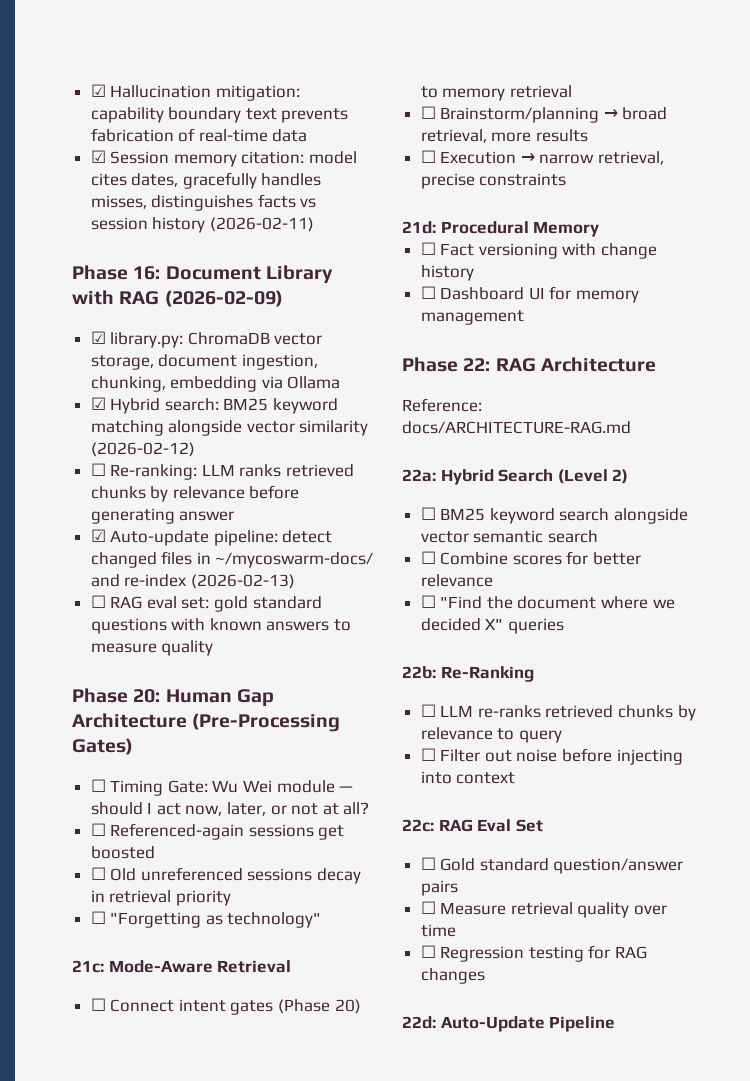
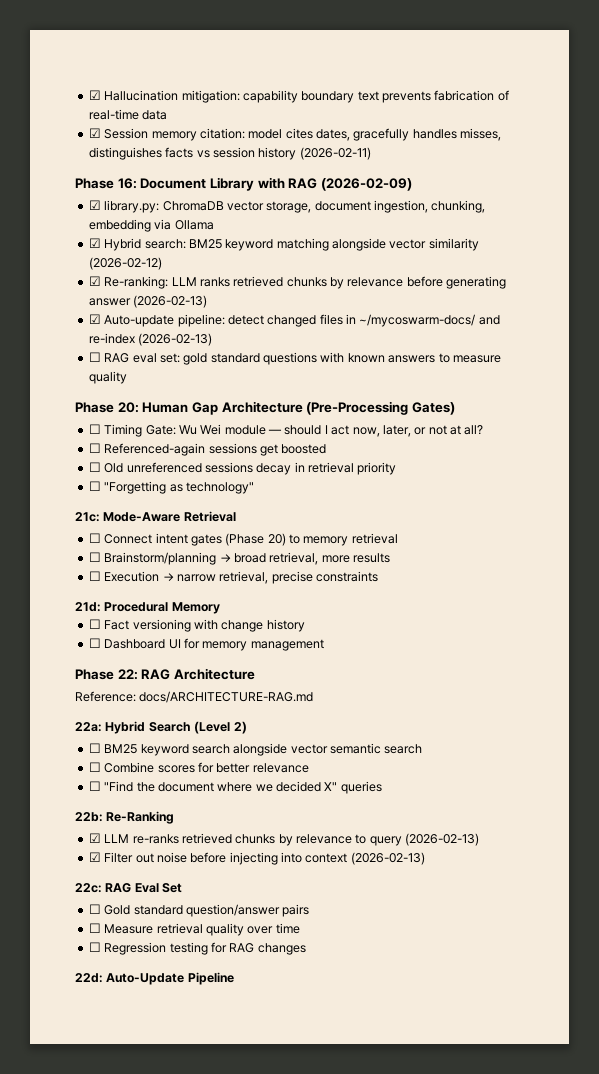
- ☐ Re-ranking: LLM ranks retrieved chunks by relevance before generating answer
+ ☑ Re-ranking: LLM ranks retrieved chunks by relevance before generating answer (2026-02-13)
- ☐ LLM re-ranks retrieved chunks by relevance to query
- ☐ Filter out noise before injecting into context
+ ☑ LLM re-ranks retrieved chunks by relevance to query (2026-02-13)
+ ☑ Filter out noise before injecting into context (2026-02-13)

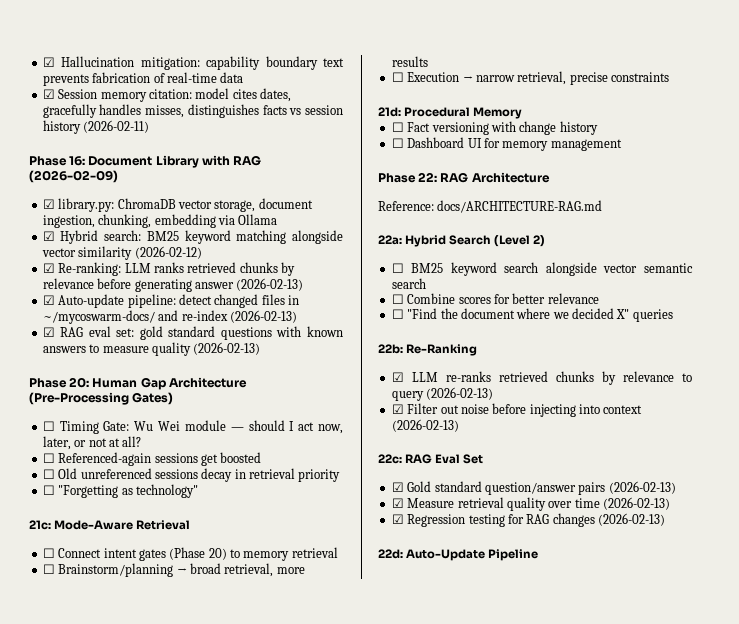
- ☐ RAG eval set: gold standard questions with known answers to measure quality
+ ☑ RAG eval set: gold standard questions with known answers to measure quality (2026-02-13)
- ☐ Gold standard question/answer pairs
- ☐ Measure retrieval quality over time
- ☐ Regression testing for RAG changes
+ ☑ Gold standard question/answer pairs (2026-02-13)
+ ☑ Measure retrieval quality over time (2026-02-13)
+ ☑ Regression testing for RAG changes (2026-02-13)

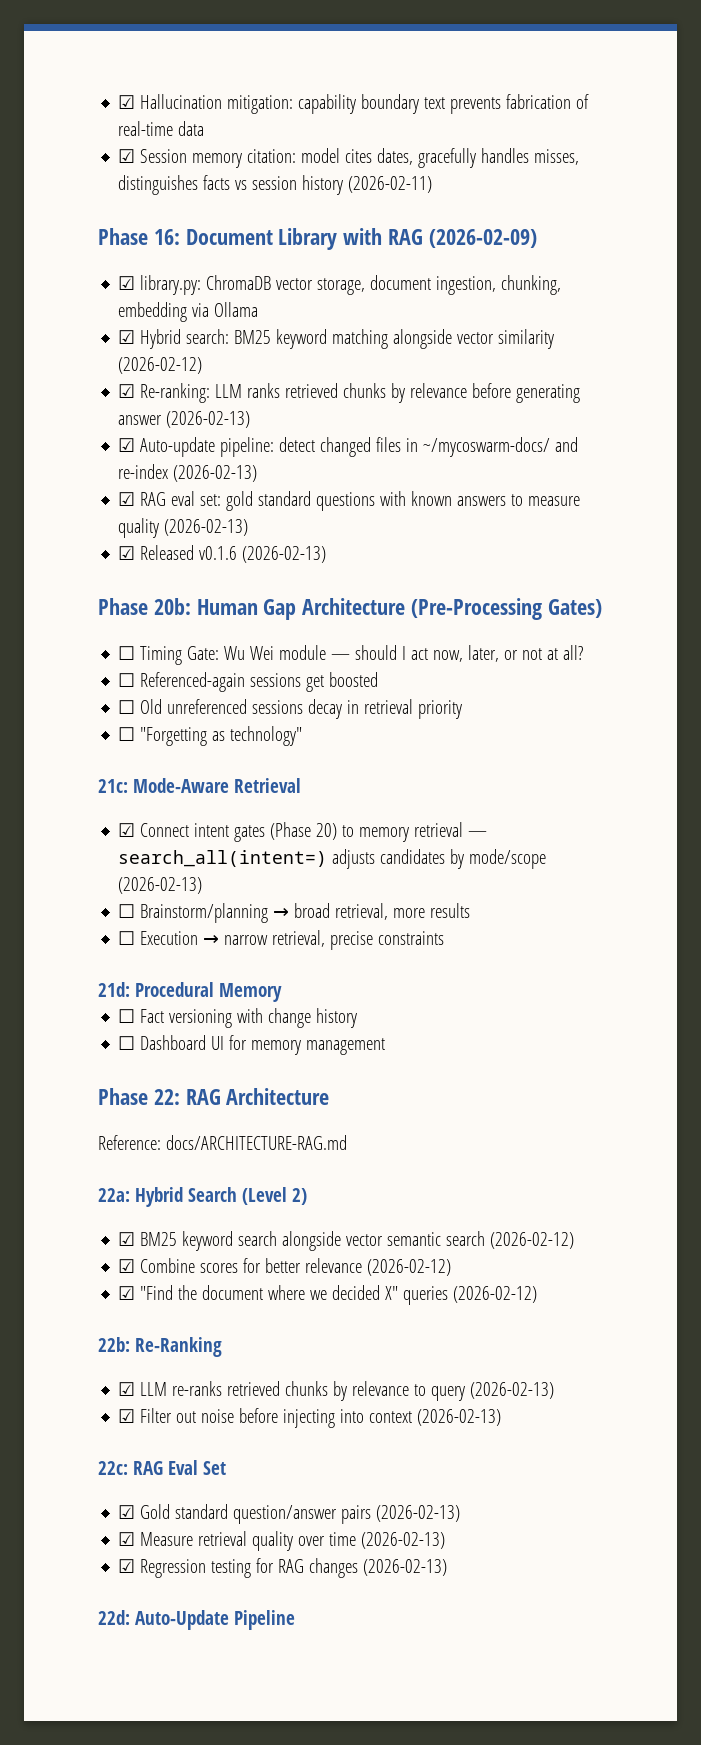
- Phase 20: Human Gap Architecture (Pre-Processing Gates)
+ ☑ Released v0.1.6 (2026-02-13)
+ Phase 20b: Human Gap Architecture (Pre-Processing Gates)
- ☐ Connect intent gates (Phase 20) to memory retrieval
+ ☑ Connect intent gates (Phase 20) to memory retrieval — search_all(intent=) adjusts candidates by mode/scope (2026-02-13)
- ☐ BM25 keyword search alongside vector semantic search
- ☐ Combine scores for better relevance
- ☐ "Find the document where we decided X" queries
+ ☑ BM25 keyword search alongside vector semantic search (2026-02-12)
+ ☑ Combine scores for better relevance (2026-02-12)
+ ☑ "Find the document where we decided X" queries (2026-02-12)

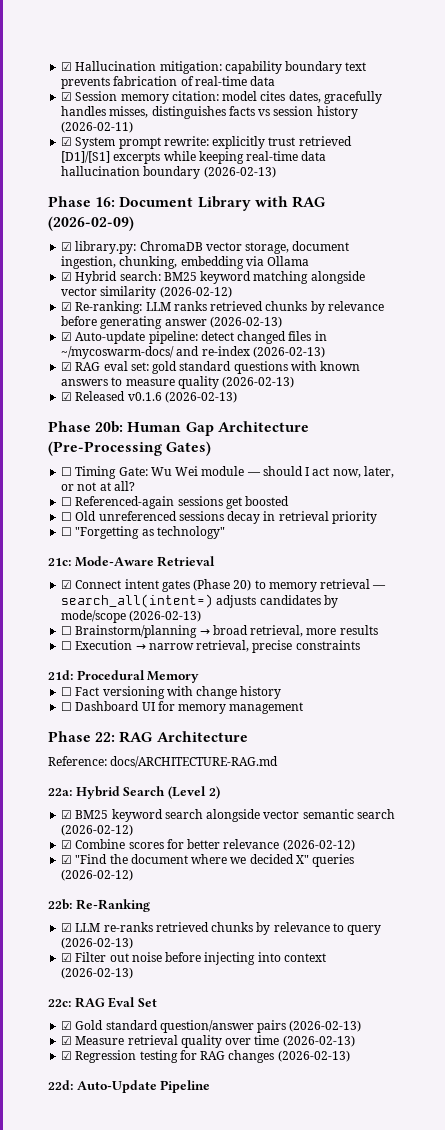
+ ☑ System prompt rewrite: explicitly trust retrieved [D1]/[S1] excerpts while keeping real-time data hallucination boundary (2026-02-13)

